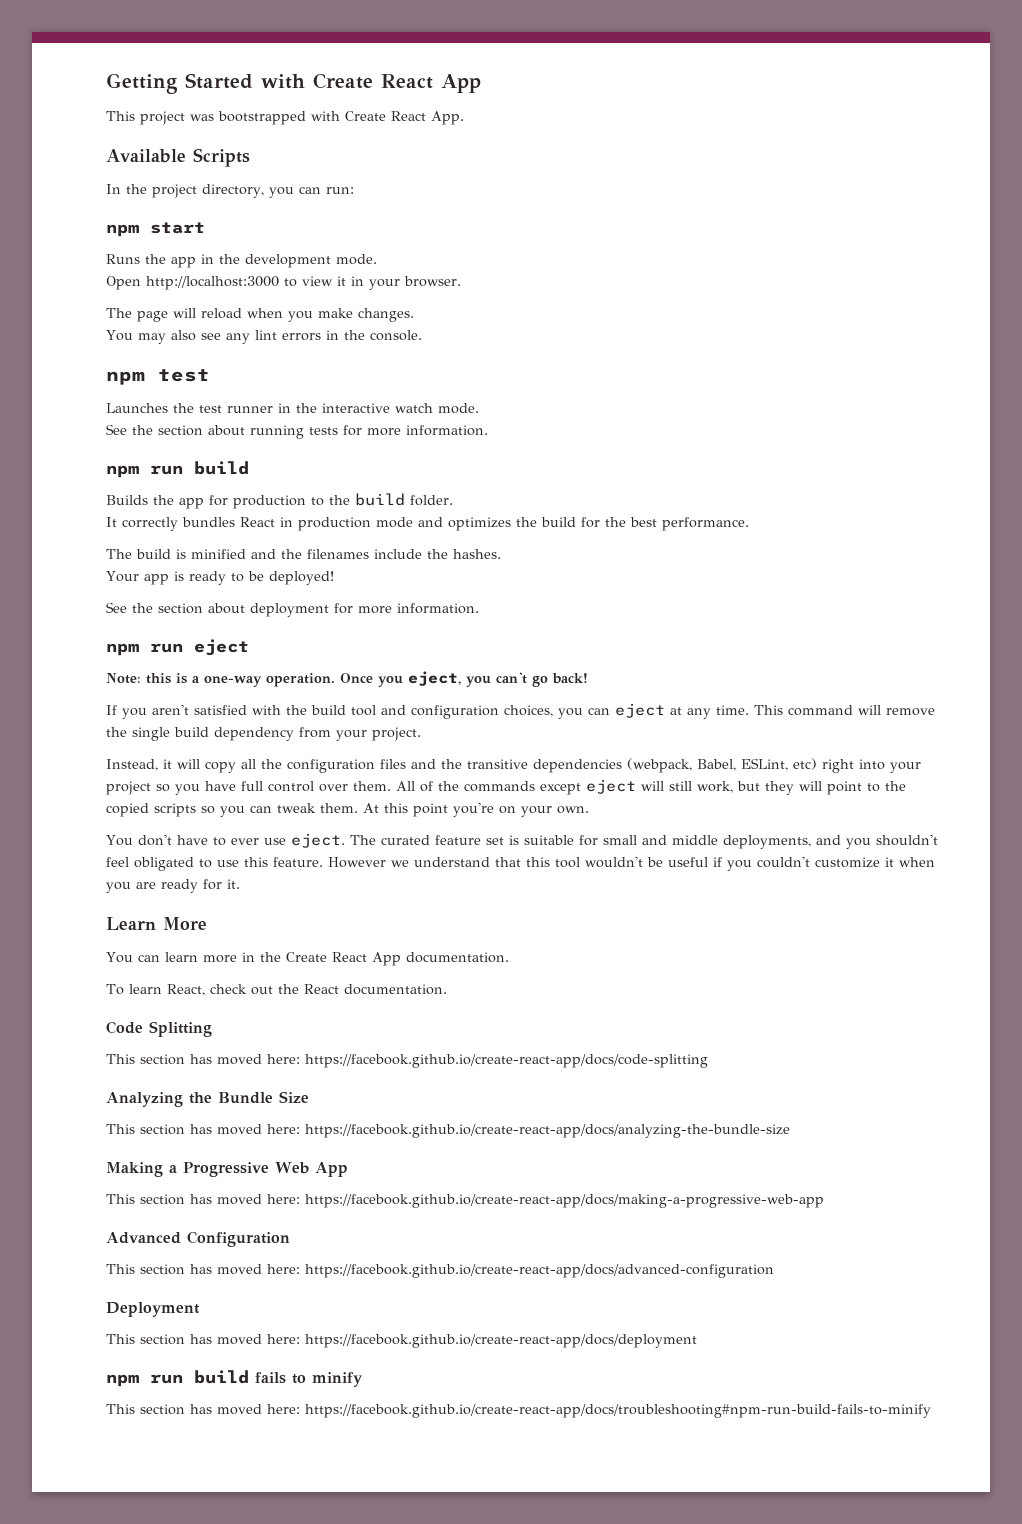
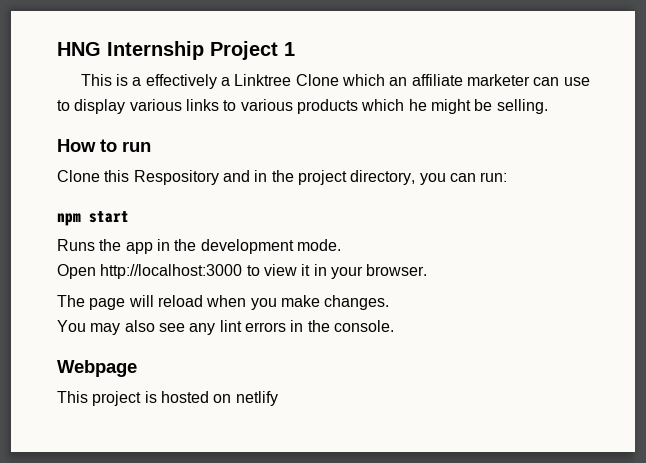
- Getting Started with Create React App
- This project was bootstrapped with Create React App.
- Available Scripts
- In the project directory, you can run:
+ HNG Internship Project 1
+ This is a effectively a Linktree Clone which an affiliate marketer can use to display various links to various products which he might be selling.
+ How to run
+ Clone this Respository and in the project directory, you can run:
- npm test
- Launches the test runner in the interactive watch mode.
- See the section about running tests for more information.
- npm run build
- Builds the app for production to the build folder.
- It correctly bundles React in production mode and optimizes the build for the best performance.
- The build is minified and the filenames include the hashes.
- Your app is ready to be deployed!
- See the section about deployment for more information.
- npm run eject
- Note: this is a one-way operation. Once you eject, you can't go back!
- If you aren't satisfied with the build tool and configuration choices, you can eject at any time. This command will remove the single build dependency from your project.
- Instead, it will copy all the configuration files and the transitive dependencies (webpack, Babel, ESLint, etc) right into your project so you have full control over them. All of the commands except eject will still work, but they will point to the copied scripts so you can tweak them. At this point you're on your own.
- You don't have to ever use eject. The curated feature set is suitable for small and middle deployments, and you shouldn't feel obligated to use this feature. However we understand that this tool wouldn't be useful if you couldn't customize it when you are ready for it.
- Learn More
- You can learn more in the Create React App documentation.
- To learn React, check out the React documentation.
- Code Splitting
- This section has moved here: https://facebook.github.io/create-react-app/docs/code-splitting
- Analyzing the Bundle Size
- This section has moved here: https://facebook.github.io/create-react-app/docs/analyzing-the-bundle-size
- Making a Progressive Web App
- This section has moved here: https://facebook.github.io/create-react-app/docs/making-a-progressive-web-app
- Advanced Configuration
- This section has moved here: https://facebook.github.io/create-react-app/docs/advanced-configuration
- Deployment
- This section has moved here: https://facebook.github.io/create-react-app/docs/deployment
- npm run build fails to minify
- This section has moved here: https://facebook.github.io/create-react-app/docs/troubleshooting#npm-run-build-fails-to-minify
+ Webpage
+ This project is hosted on netlify

